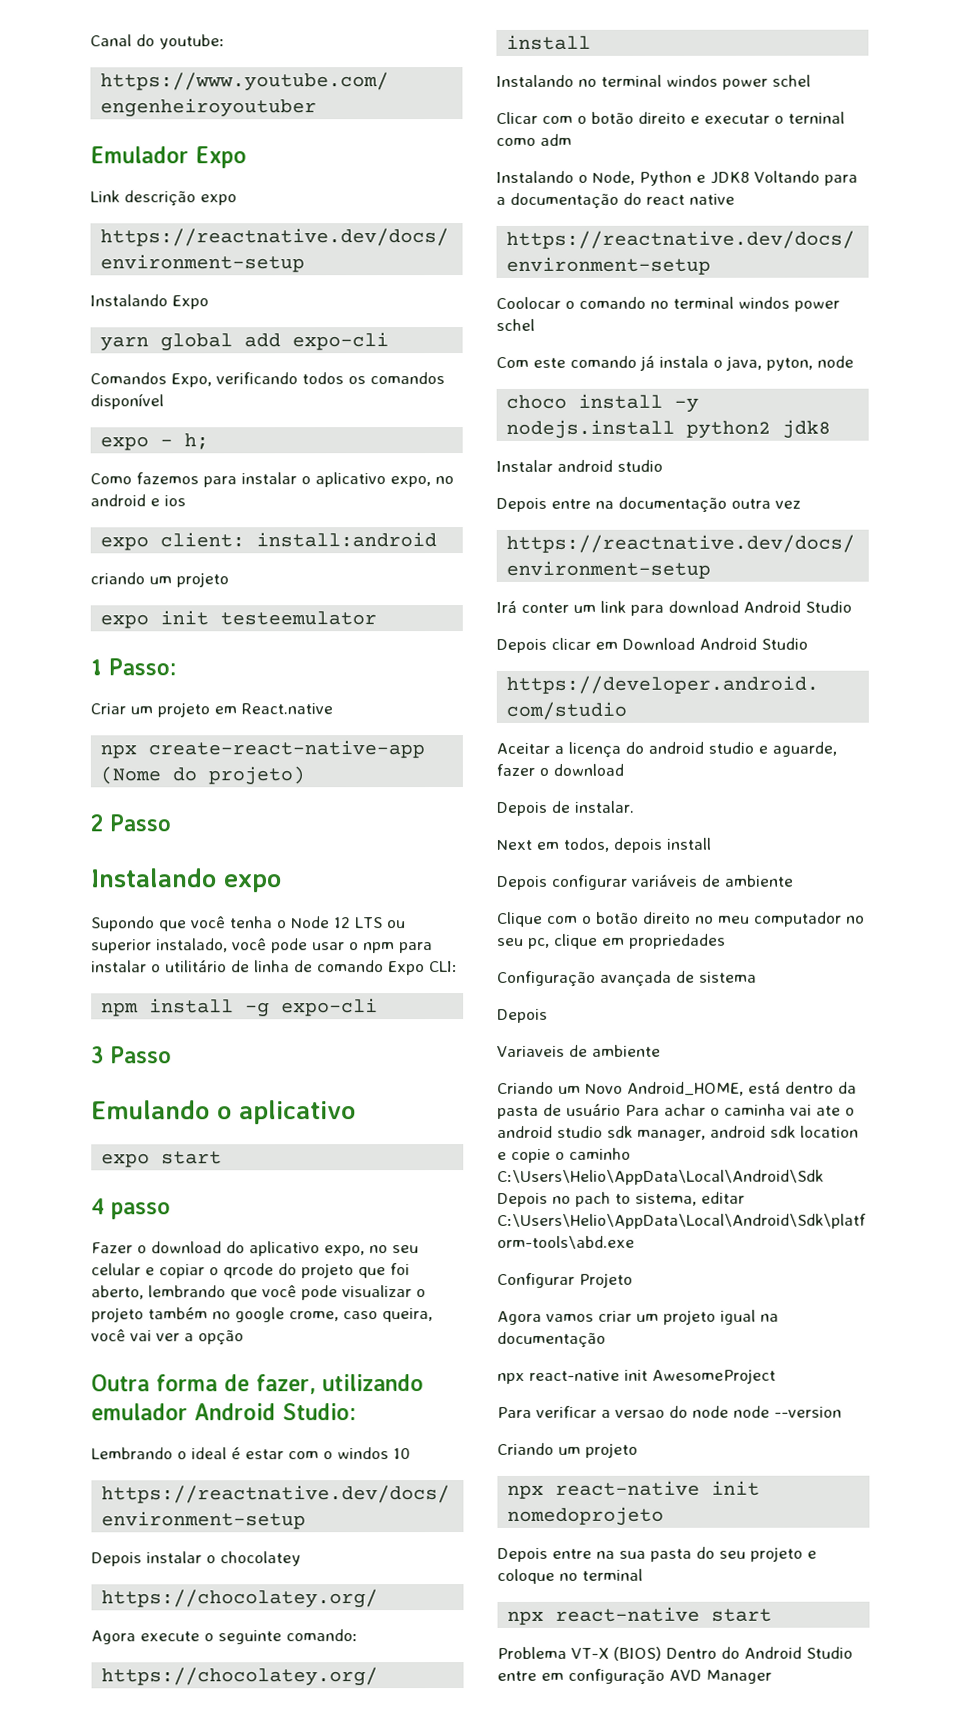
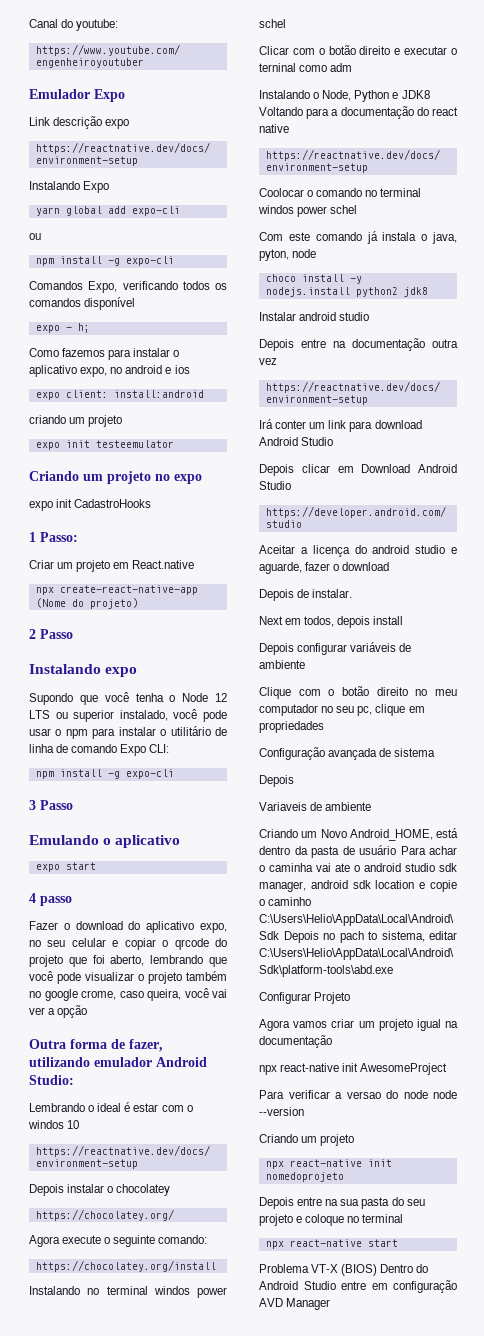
  yarn global add expo-cli
+ ou
+ npm install -g expo-cli
+ Criando um projeto no expo
+ expo init CadastroHooks

